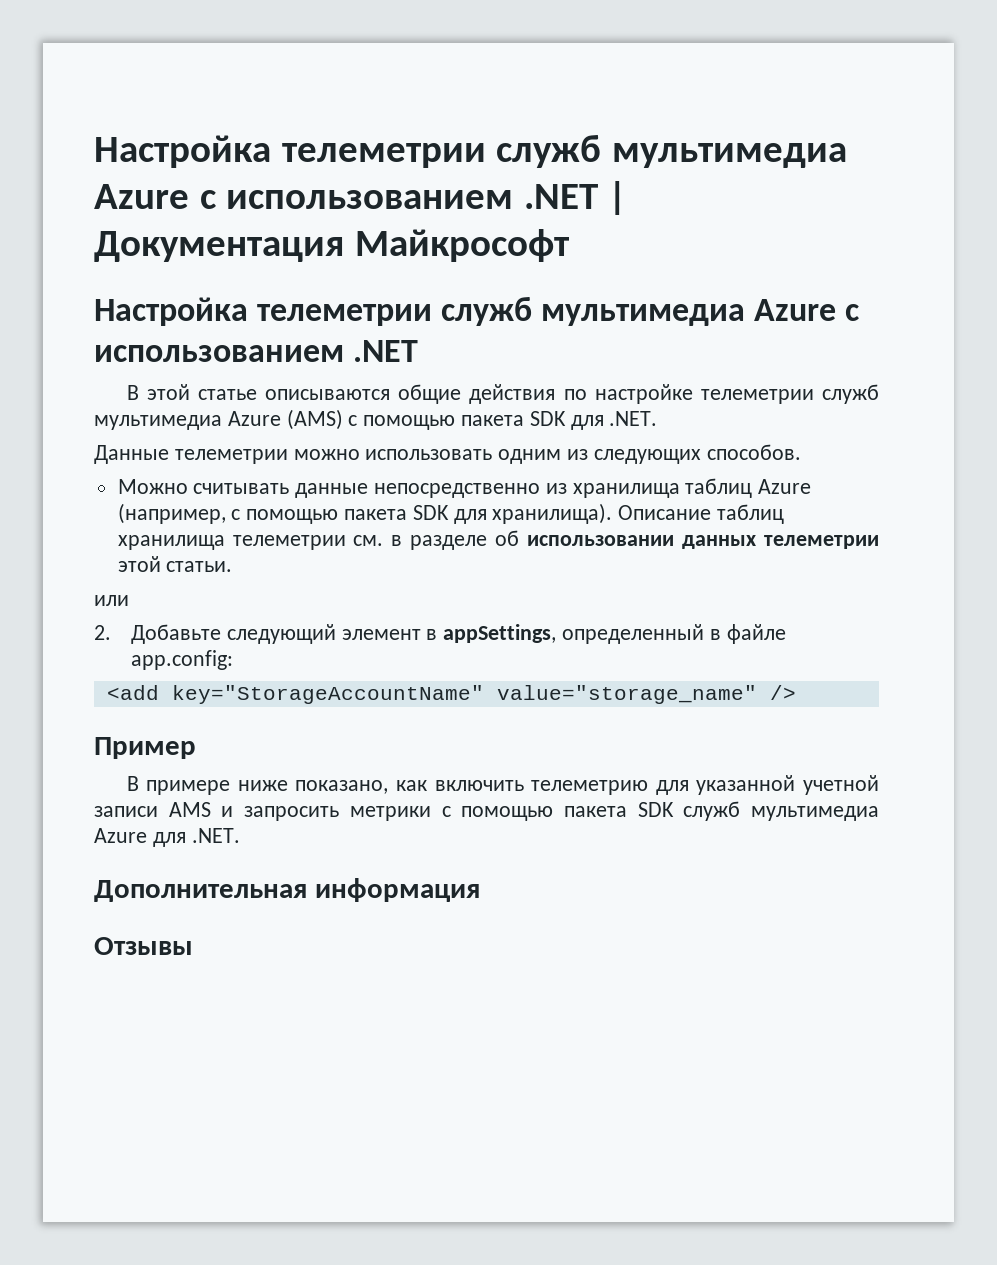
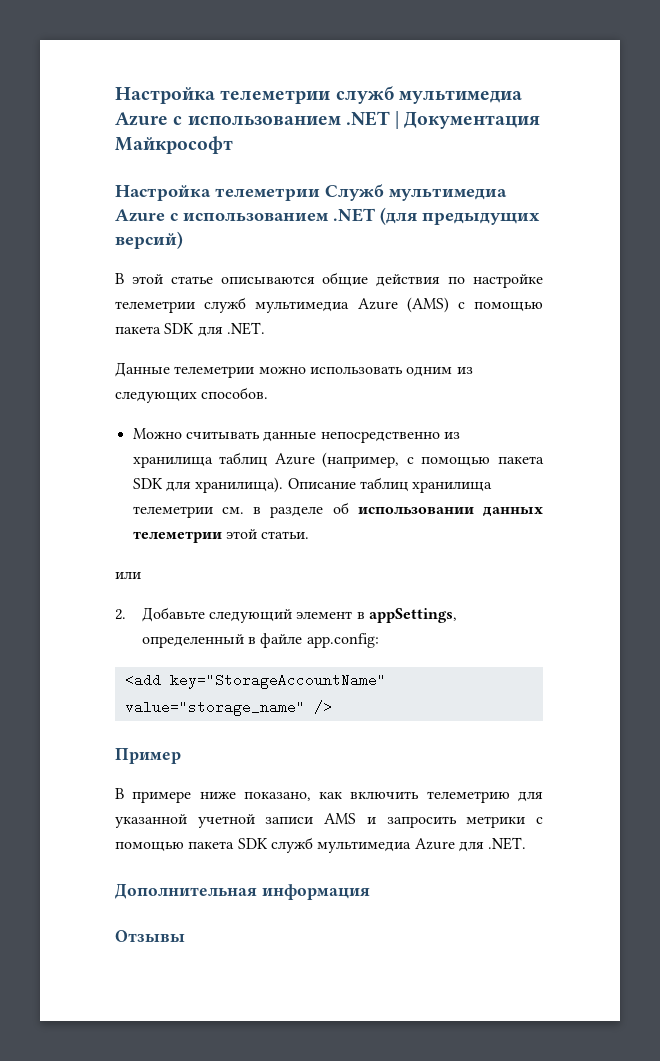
  Настройка телеметрии служб мультимедиа Azure с использованием .NET | Документация Майкрософт
- Настройка телеметрии служб мультимедиа Azure с использованием .NET
+ Настройка телеметрии Служб мультимедиа Azure с использованием .NET (для предыдущих версий)

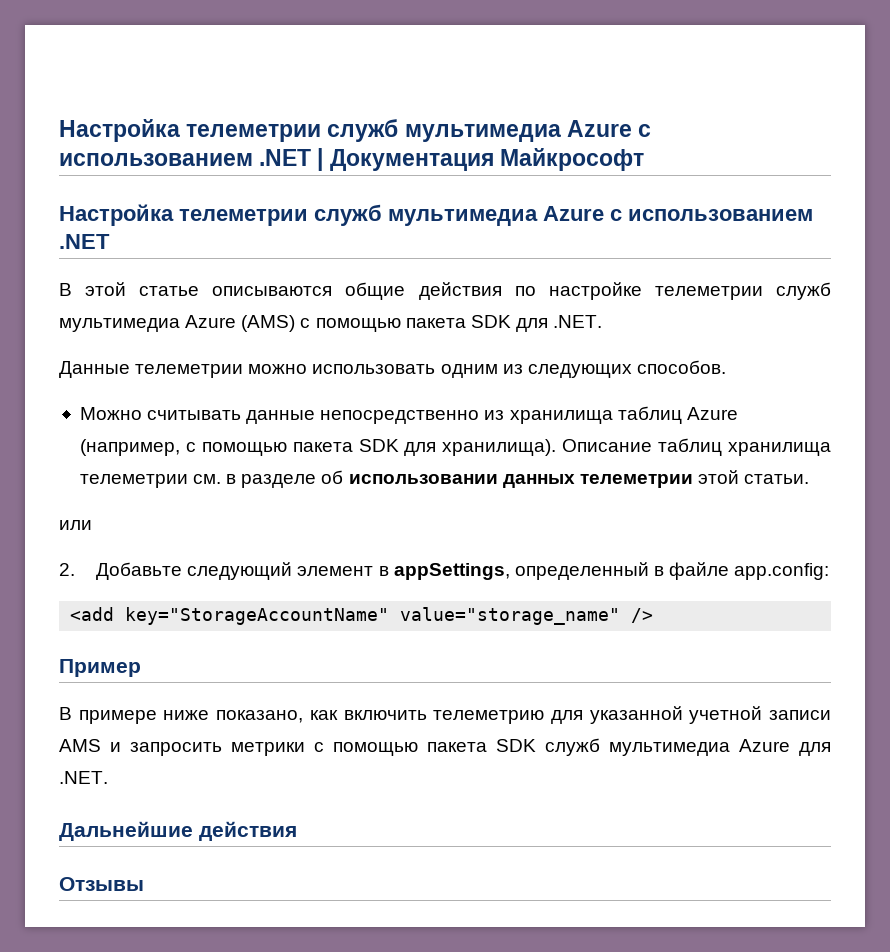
  Настройка телеметрии служб мультимедиа Azure с использованием .NET | Документация Майкрософт
- Настройка телеметрии Служб мультимедиа Azure с использованием .NET (для предыдущих версий)
+ Настройка телеметрии служб мультимедиа Azure с использованием .NET
- Дополнительная информация
+ Дальнейшие действия

